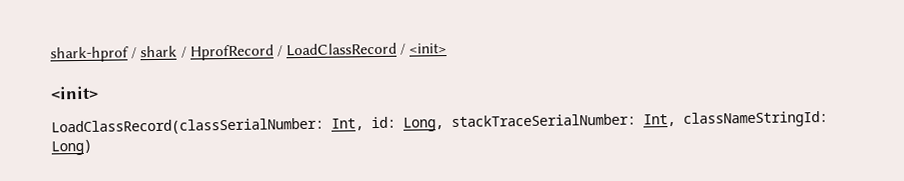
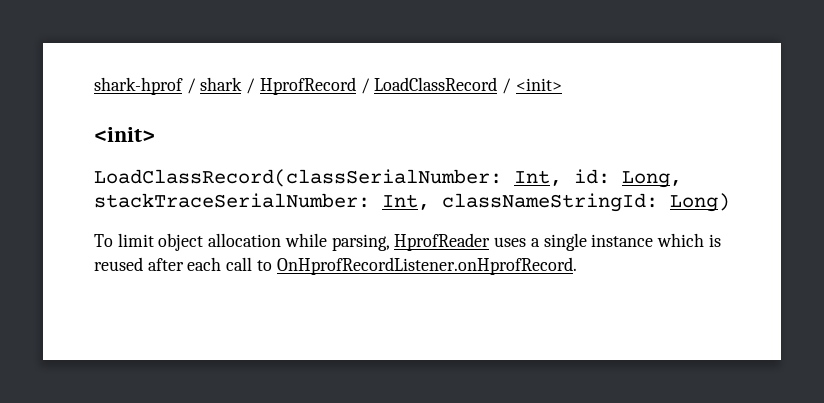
+ To limit object allocation while parsing, HprofReader uses a single instance which is reused after each call to OnHprofRecordListener.onHprofRecord.

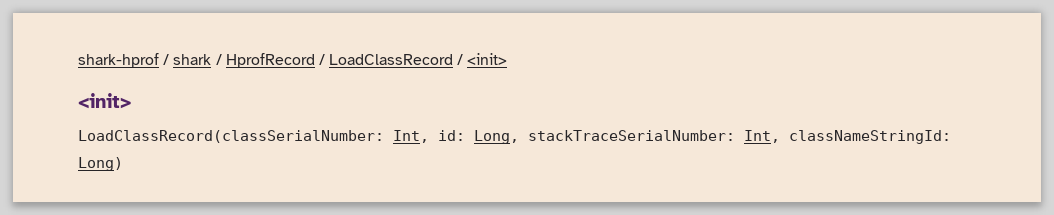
- To limit object allocation while parsing, HprofReader uses a single instance which is reused after each call to OnHprofRecordListener.onHprofRecord.

